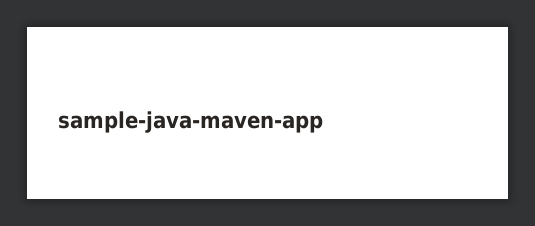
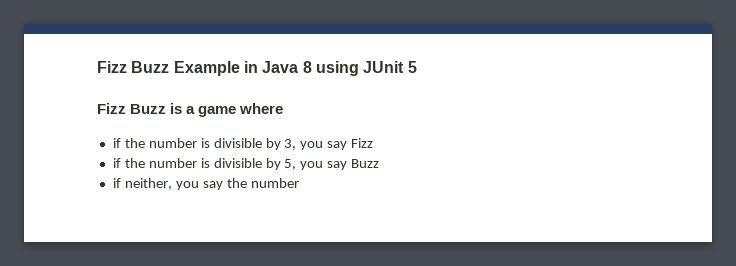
- sample-java-maven-app
+ Fizz Buzz Example in Java 8 using JUnit 5
+ Fizz Buzz is a game where
+ if the number is divisible by 3, you say Fizz
+ if the number is divisible by 5, you say Buzz
+ if neither, you say the number

